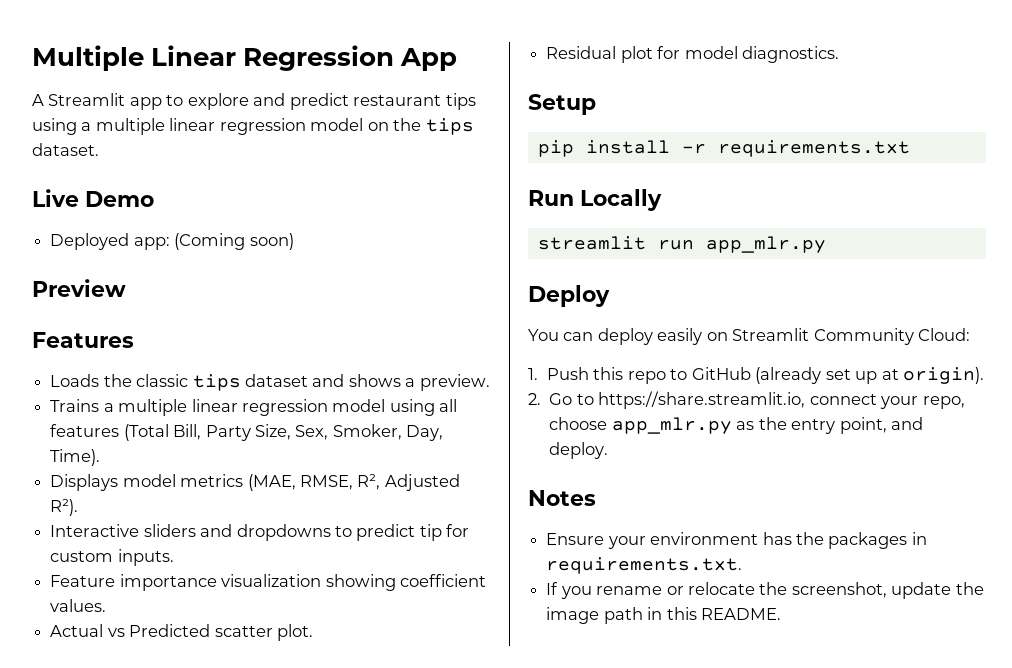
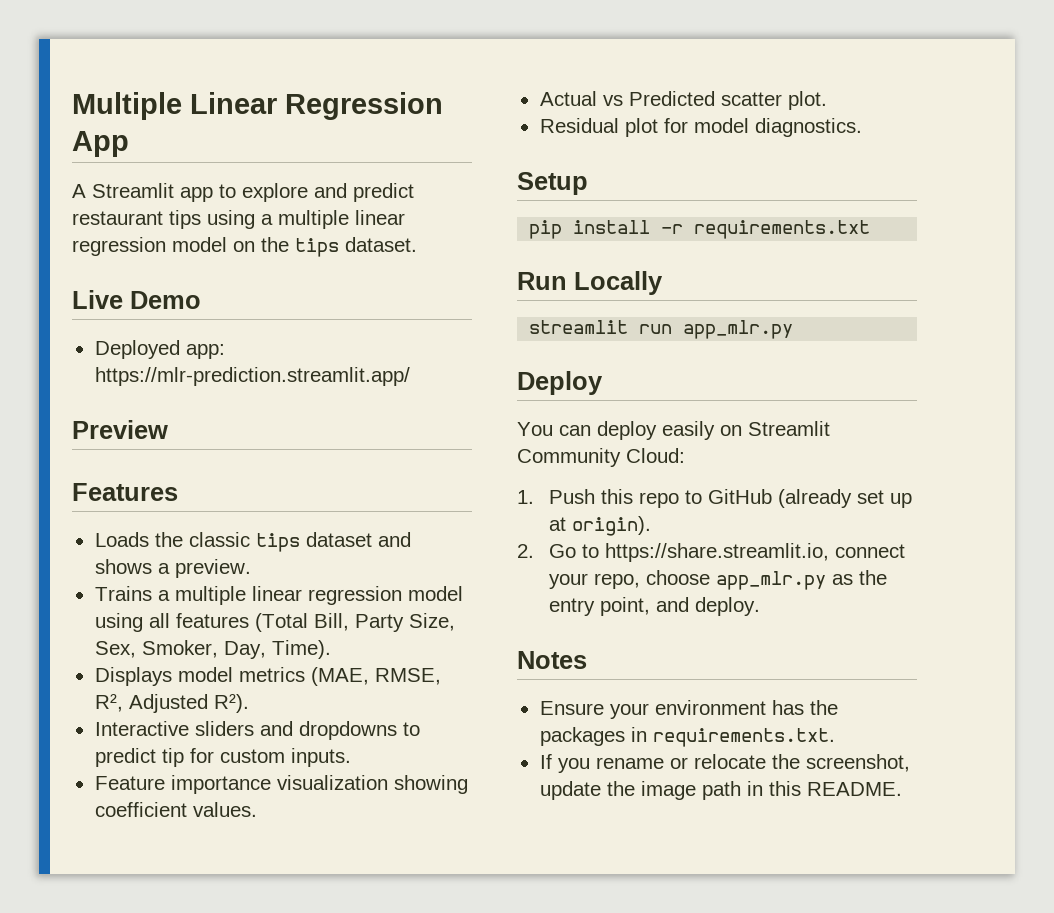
- Deployed app: (Coming soon)
+ Deployed app: https://mlr-prediction.streamlit.app/

